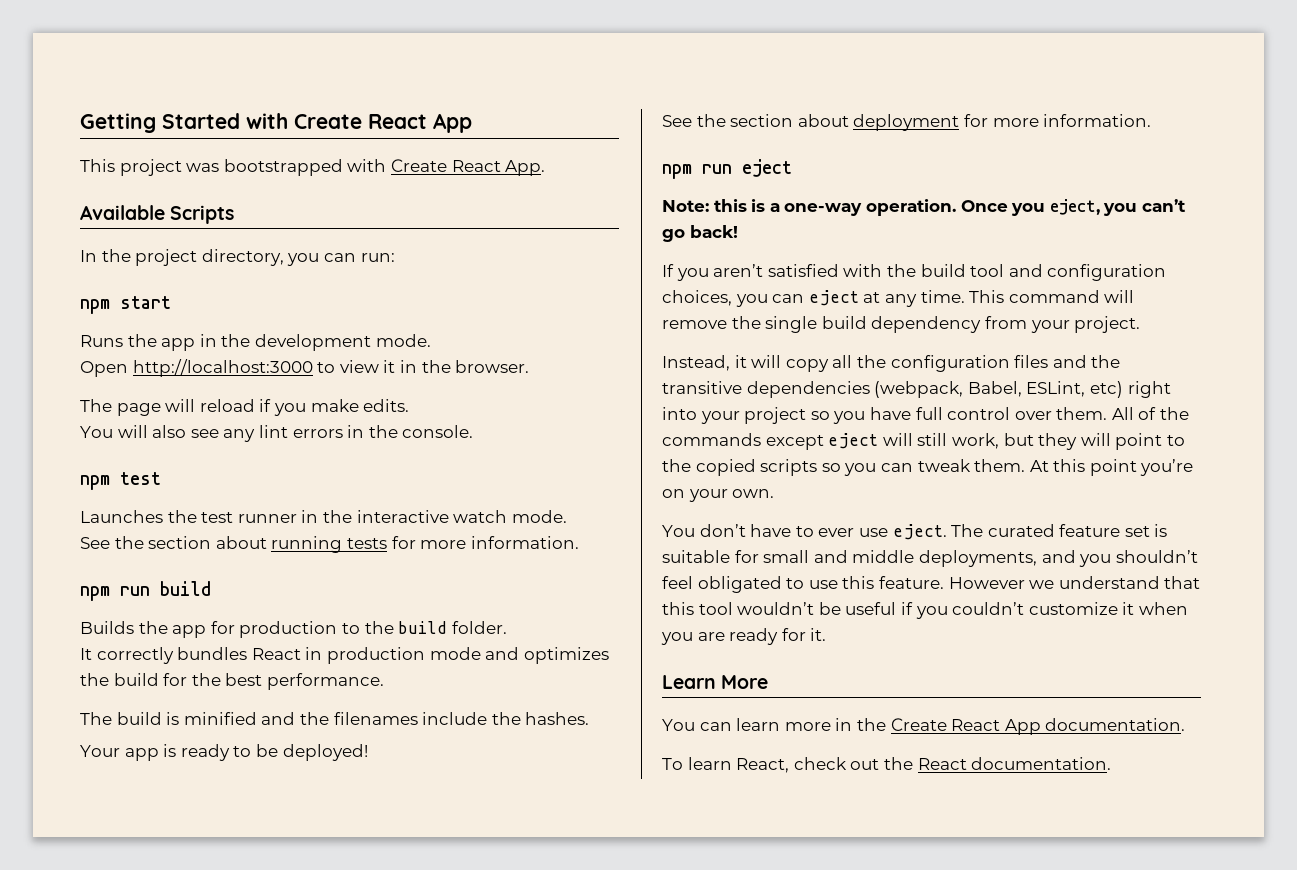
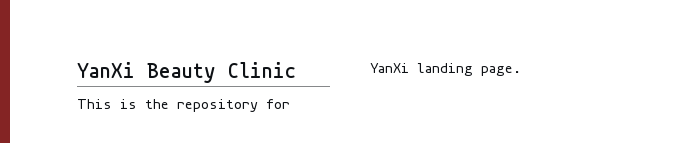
- Getting Started with Create React App
- This project was bootstrapped with Create React App.
- Available Scripts
- In the project directory, you can run:
- npm start
- Runs the app in the development mode.
- Open http://localhost:3000 to view it in the browser.
- The page will reload if you make edits.
- You will also see any lint errors in the console.
- npm test
- Launches the test runner in the interactive watch mode.
- See the section about running tests for more information.
- npm run build
- Builds the app for production to the build folder.
- It correctly bundles React in production mode and optimizes the build for the best performance.
- The build is minified and the filenames include the hashes.
- Your app is ready to be deployed!
- See the section about deployment for more information.
- npm run eject
- Note: this is a one-way operation. Once you eject, you can’t go back!
- If you aren’t satisfied with the build tool and configuration choices, you can eject at any time. This command will remove the single build dependency from your project.
- Instead, it will copy all the configuration files and the transitive dependencies (webpack, Babel, ESLint, etc) right into your project so you have full control over them. All of the commands except eject will still work, but they will point to the copied scripts so you can tweak them. At this point you’re on your own.
- You don’t have to ever use eject. The curated feature set is suitable for small and middle deployments, and you shouldn’t feel obligated to use this feature. However we understand that this tool wouldn’t be useful if you couldn’t customize it when you are ready for it.
- Learn More
- You can learn more in the Create React App documentation.
- To learn React, check out the React documentation.
+ YanXi Beauty Clinic
+ This is the repository for YanXi landing page.

